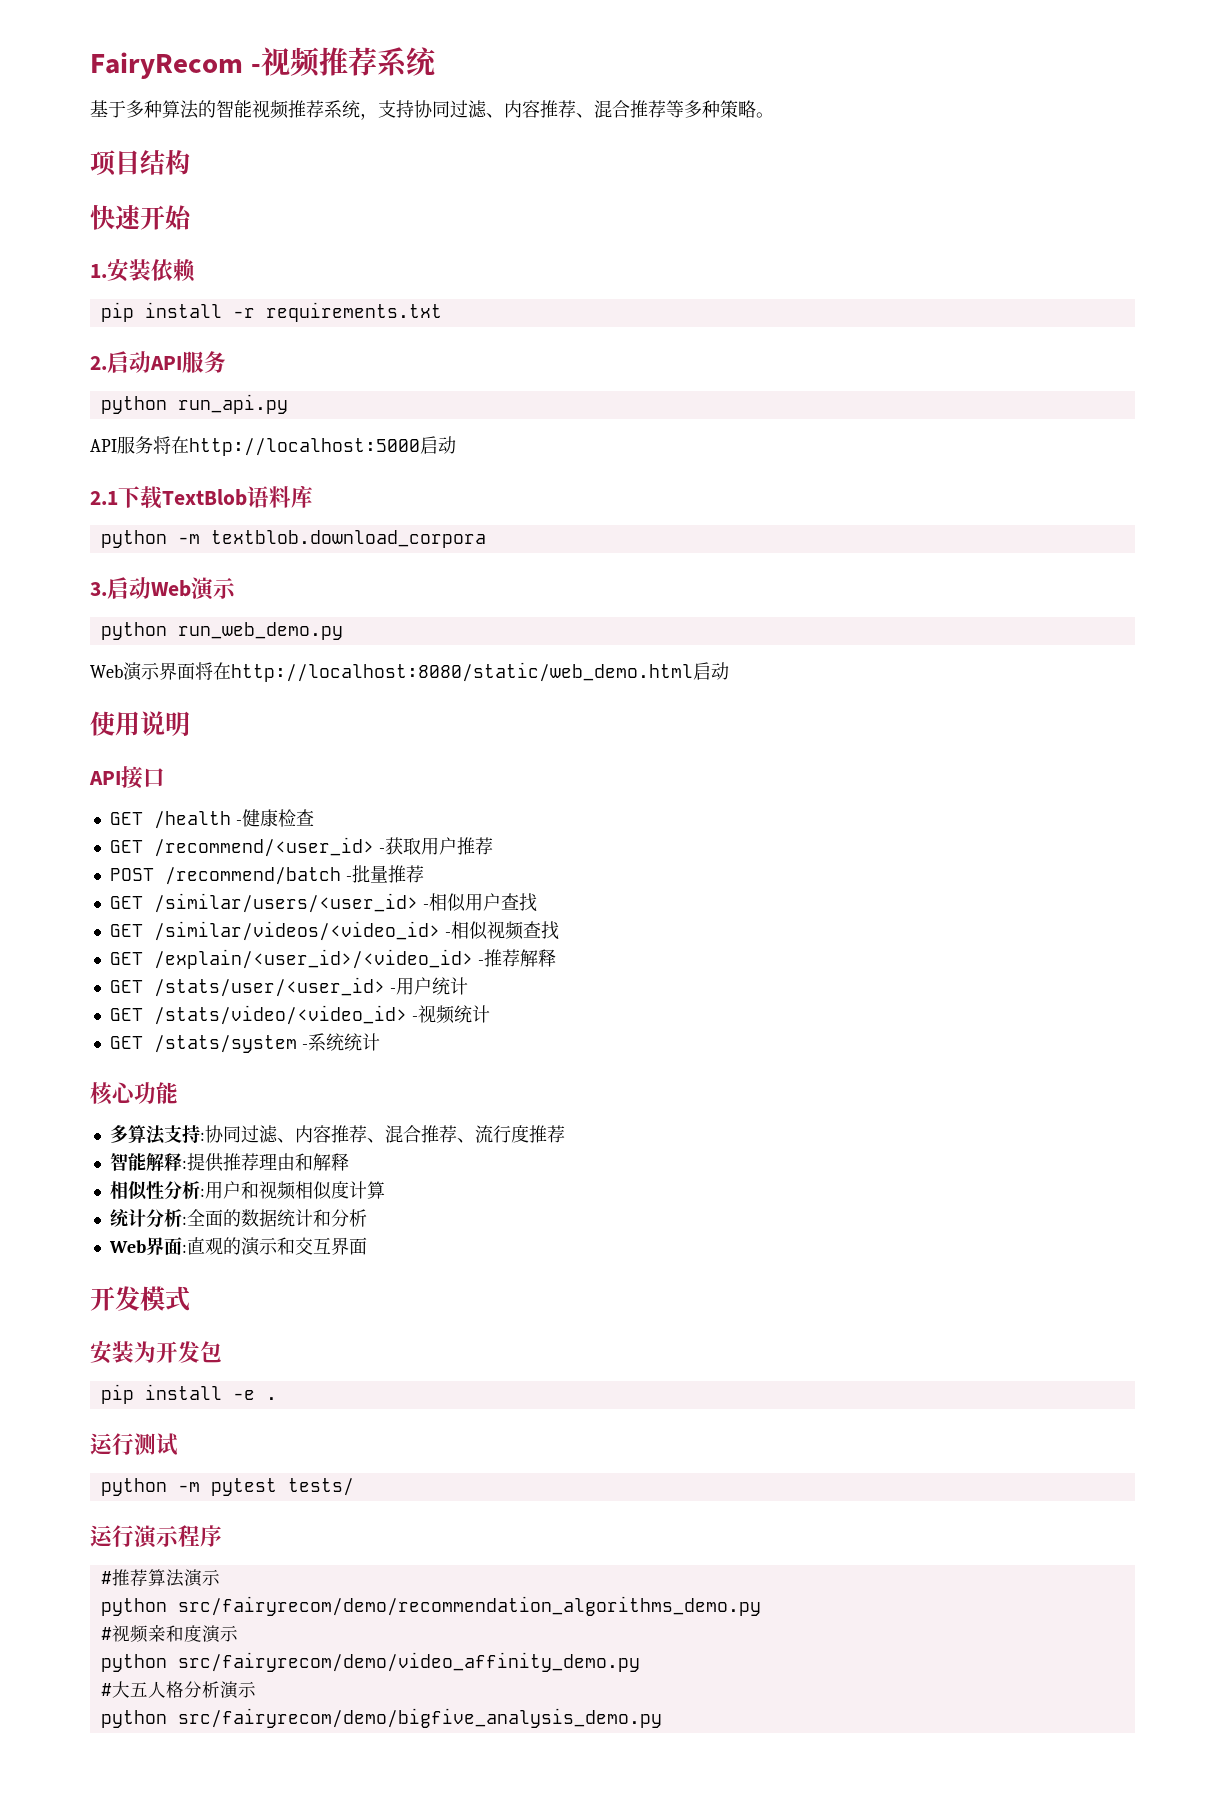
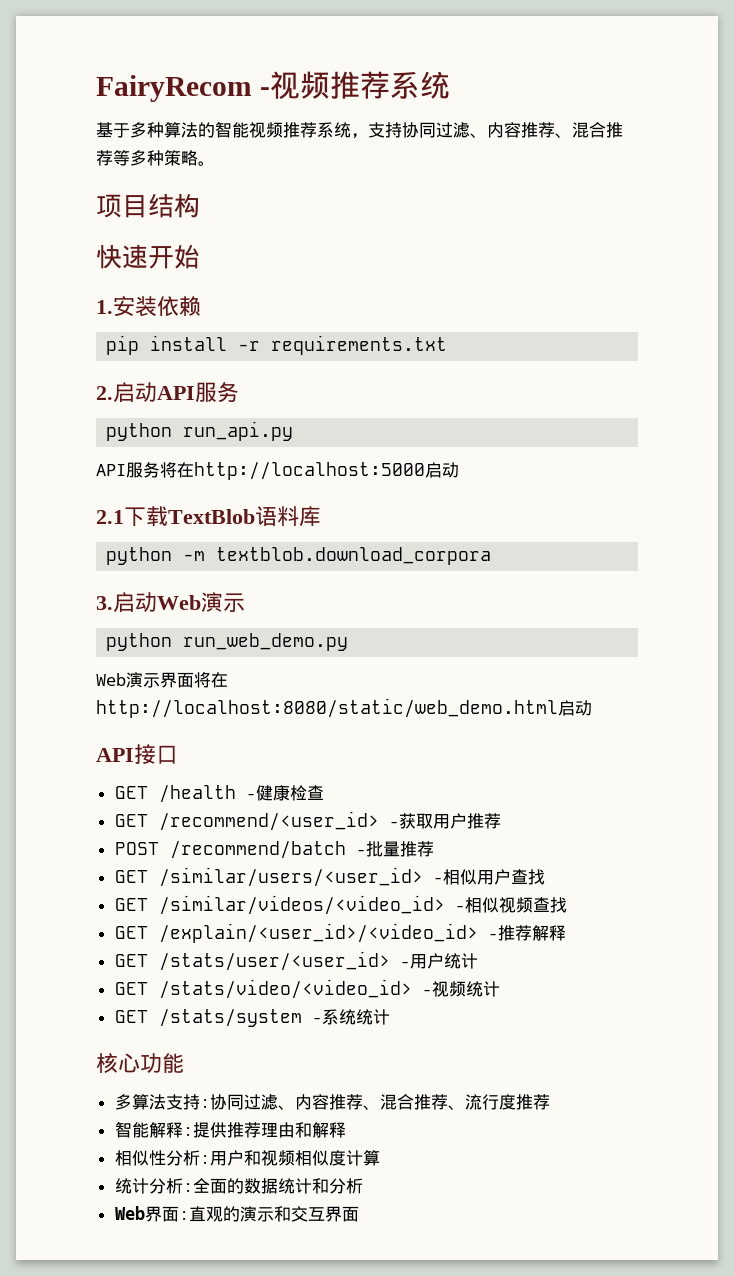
- 使用说明
- 开发模式
- 安装为开发包
- pip install -e .
- 运行测试
- python -m pytest tests/
- 运行演示程序
- #推荐算法演示
- python src/fairyrecom/demo/recommendation_algorithms_demo.py
- #视频亲和度演示
- python src/fairyrecom/demo/video_affinity_demo.py
- #大五人格分析演示
- python src/fairyrecom/demo/bigfive_analysis_demo.py

